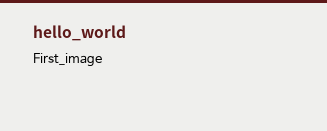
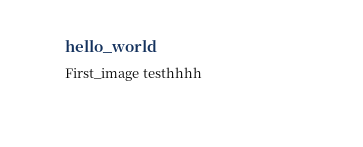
- First_image
+ First_image testhhhh

